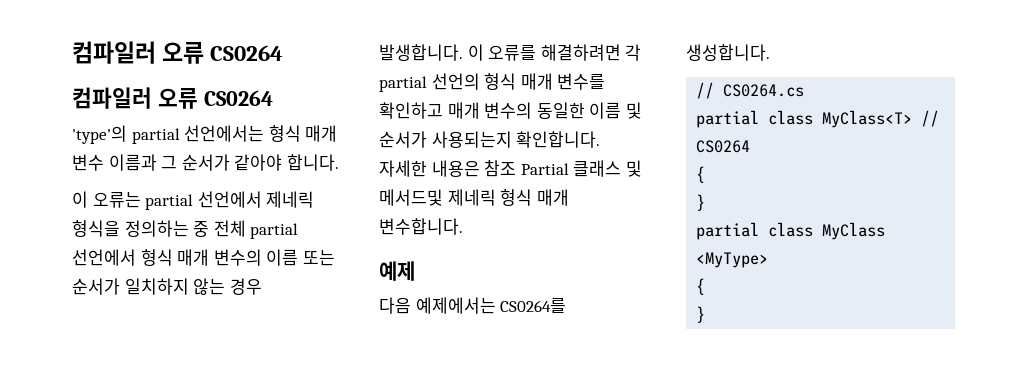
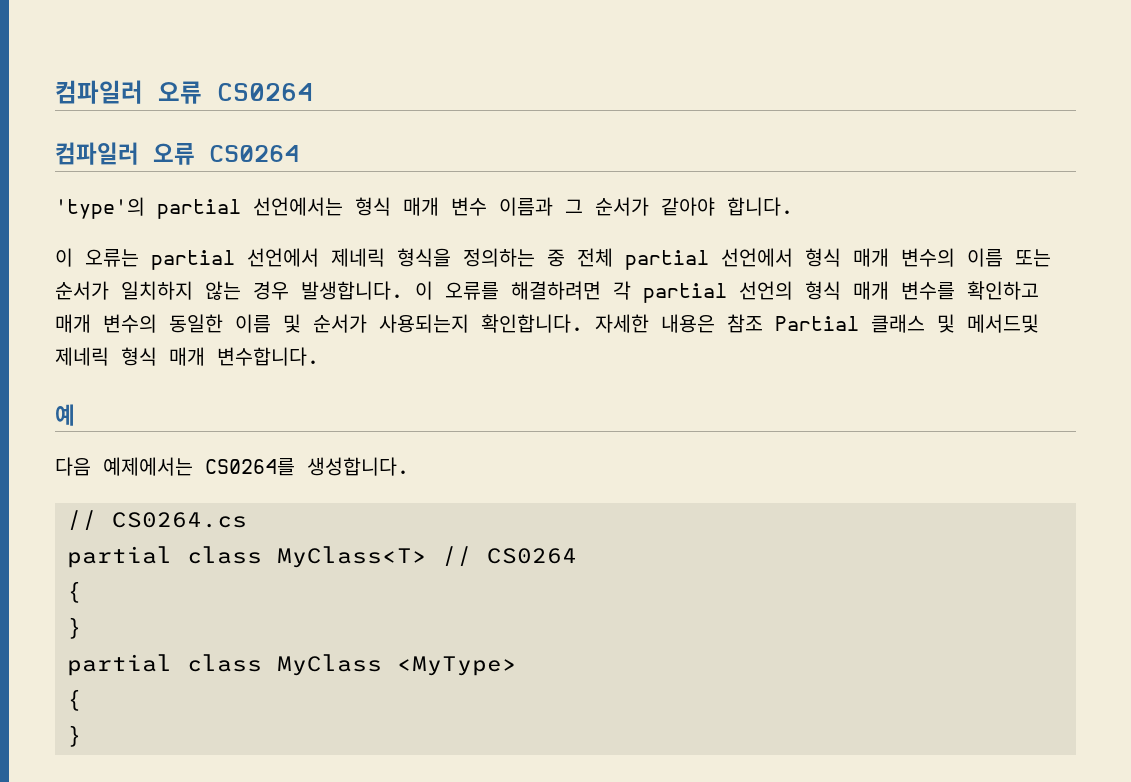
- 예제
+ 예

